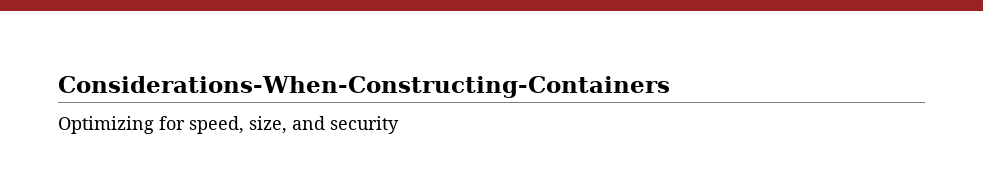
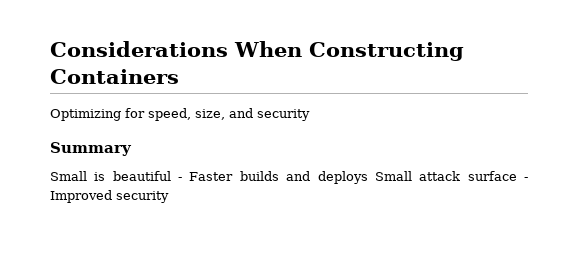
- Considerations-When-Constructing-Containers
+ Considerations When Constructing Containers
+ Summary
+ Small is beautiful - Faster builds and deploys Small attack surface - Improved security

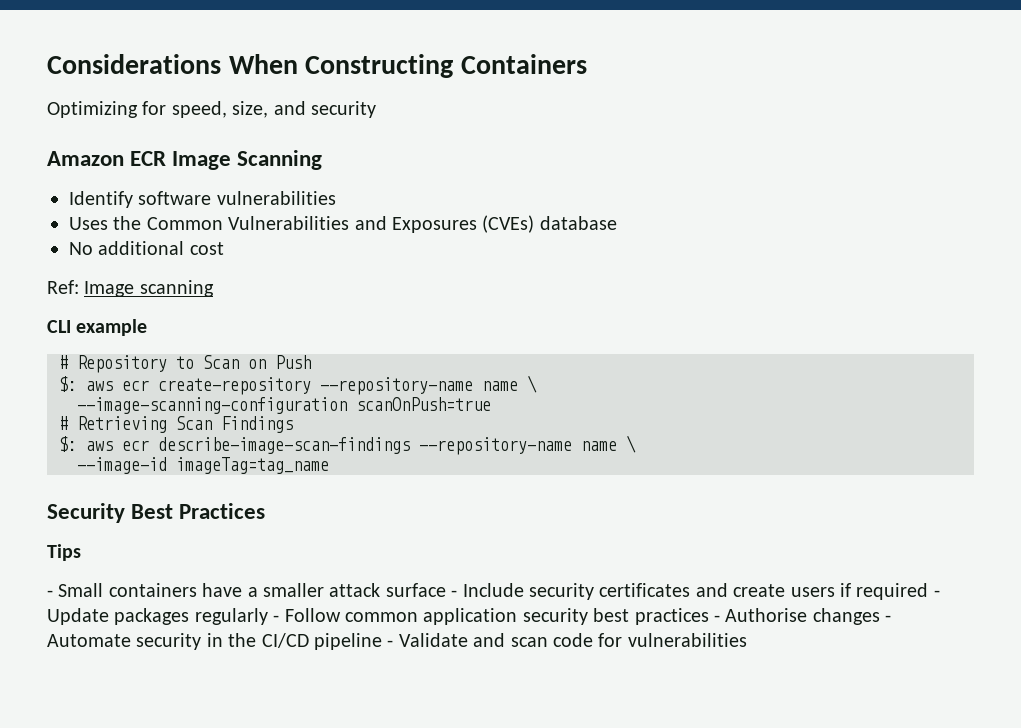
- Summary
- Small is beautiful - Faster builds and deploys Small attack surface - Improved security
+ Amazon ECR Image Scanning
+ Identify software vulnerabilities
+ Uses the Common Vulnerabilities and Exposures (CVEs) database
+ No additional cost
+ Ref: Image scanning
+ CLI example
+ # Repository to Scan on Push
+ $: aws ecr create-repository --repository-name name \
+ --image-scanning-configuration scanOnPush=true
+ # Retrieving Scan Findings
+ $: aws ecr describe-image-scan-findings --repository-name name \
+ --image-id imageTag=tag_name
+ Security Best Practices
+ Tips
+ - Small containers have a smaller attack surface - Include security certificates and create users if required - Update packages regularly - Follow common application security best practices - Authorise changes - Automate security in the CI/CD pipeline - Validate and scan code for vulnerabilities

